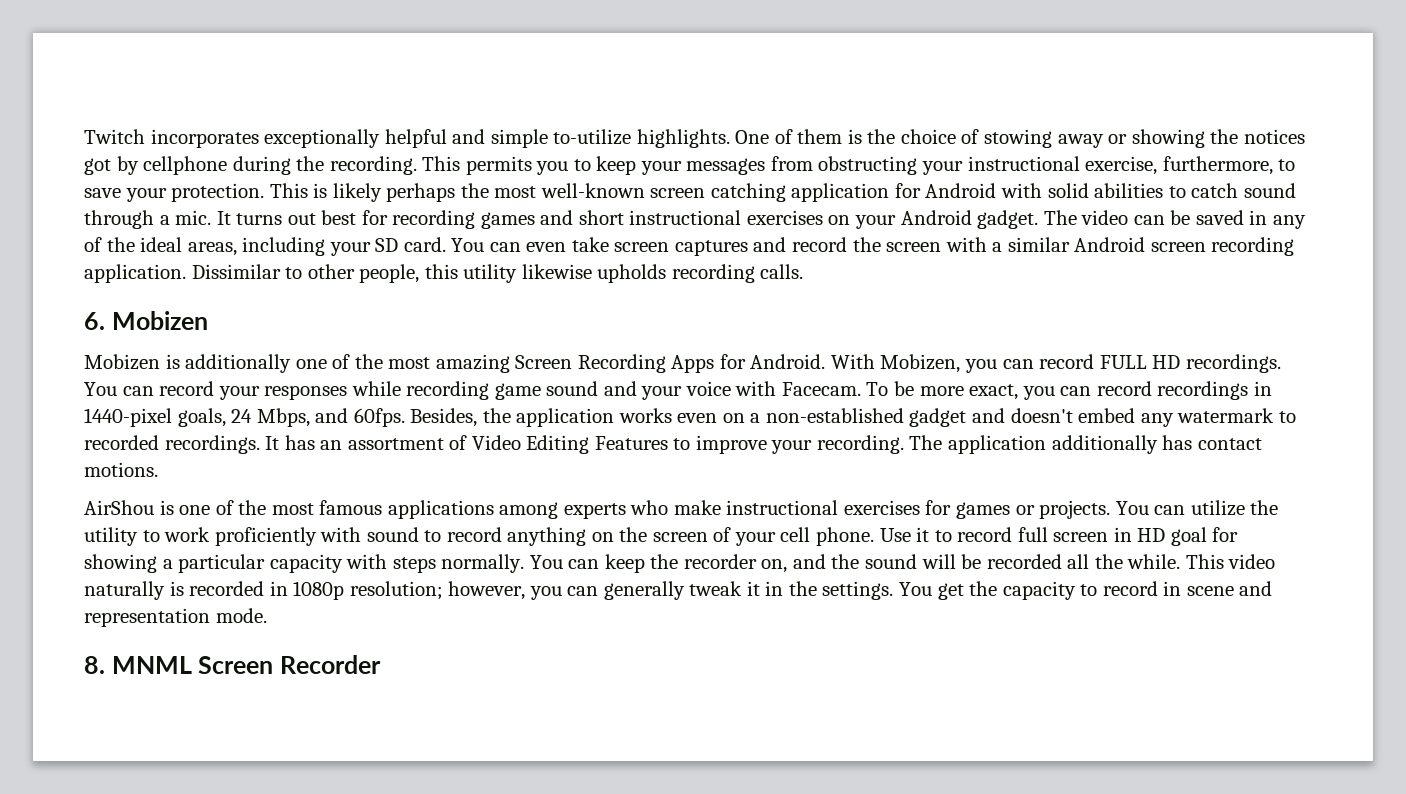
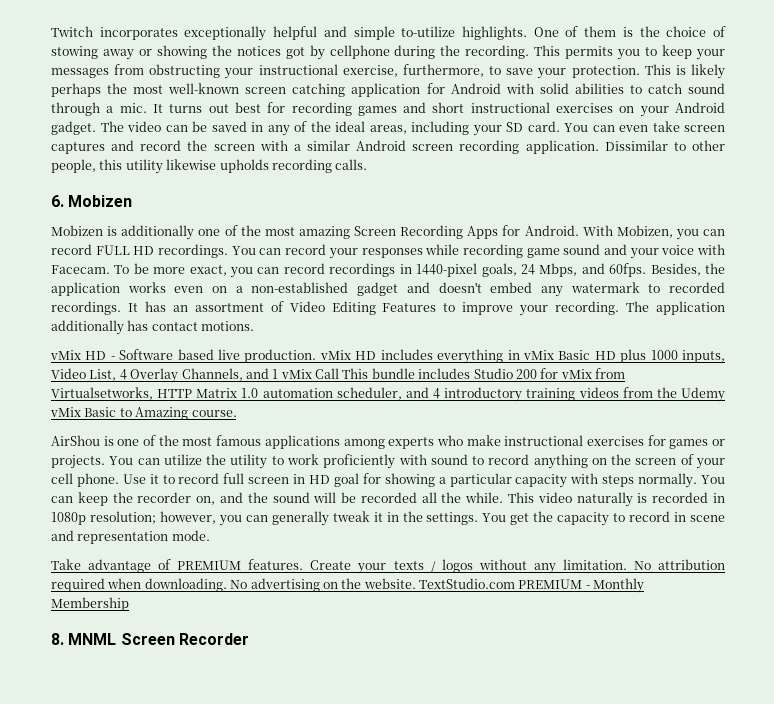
+ vMix HD - Software based live production. vMix HD includes everything in vMix Basic HD plus 1000 inputs, Video List, 4 Overlay Channels, and 1 vMix Call This bundle includes Studio 200 for vMix from Virtualsetworks, HTTP Matrix 1.0 automation scheduler, and 4 introductory training videos from the Udemy vMix Basic to Amazing course.
+ Take advantage of PREMIUM features. Create your texts / logos without any limitation. No attribution required when downloading. No advertising on the website. TextStudio.com PREMIUM - Monthly Membership

